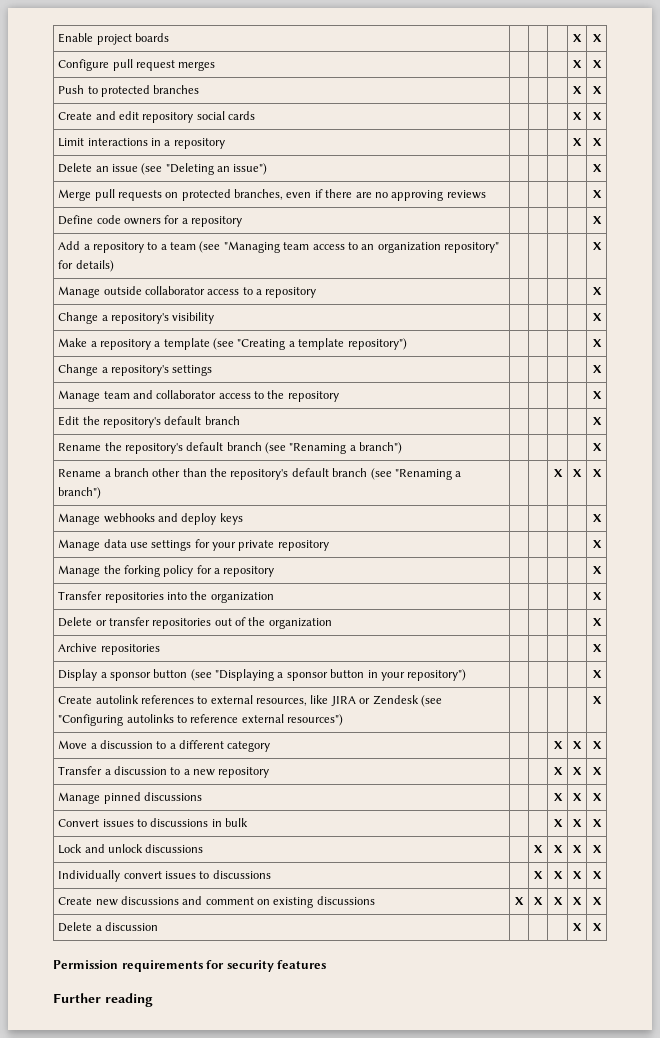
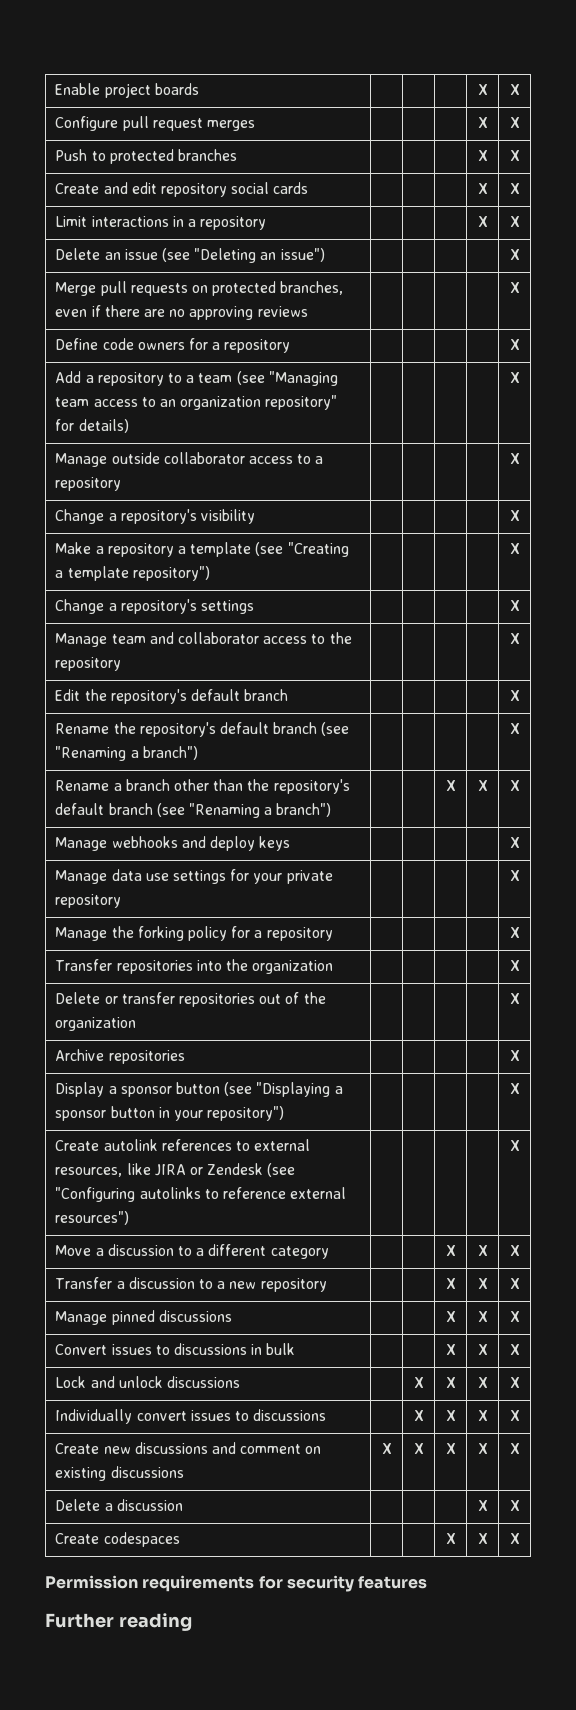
+ Create codespaces | | | X | X | X

